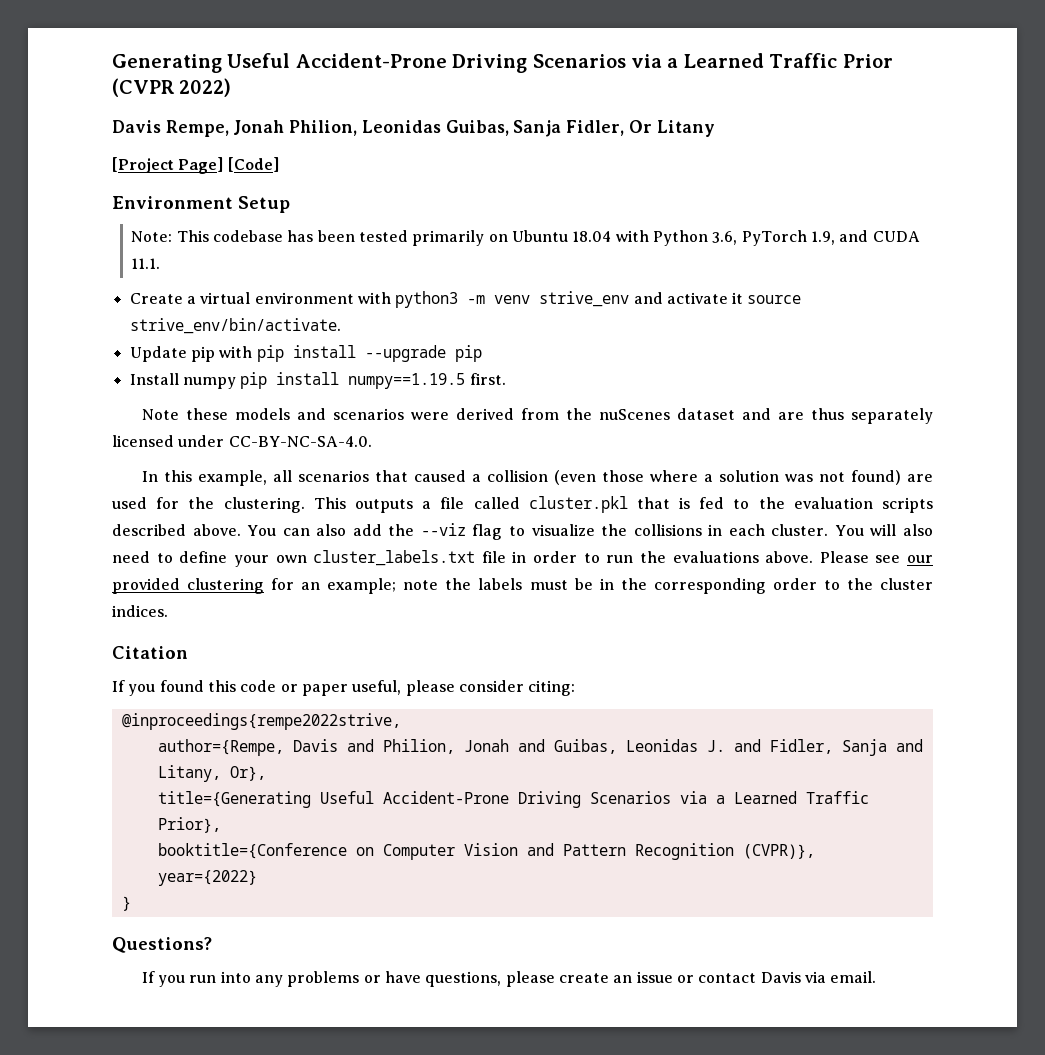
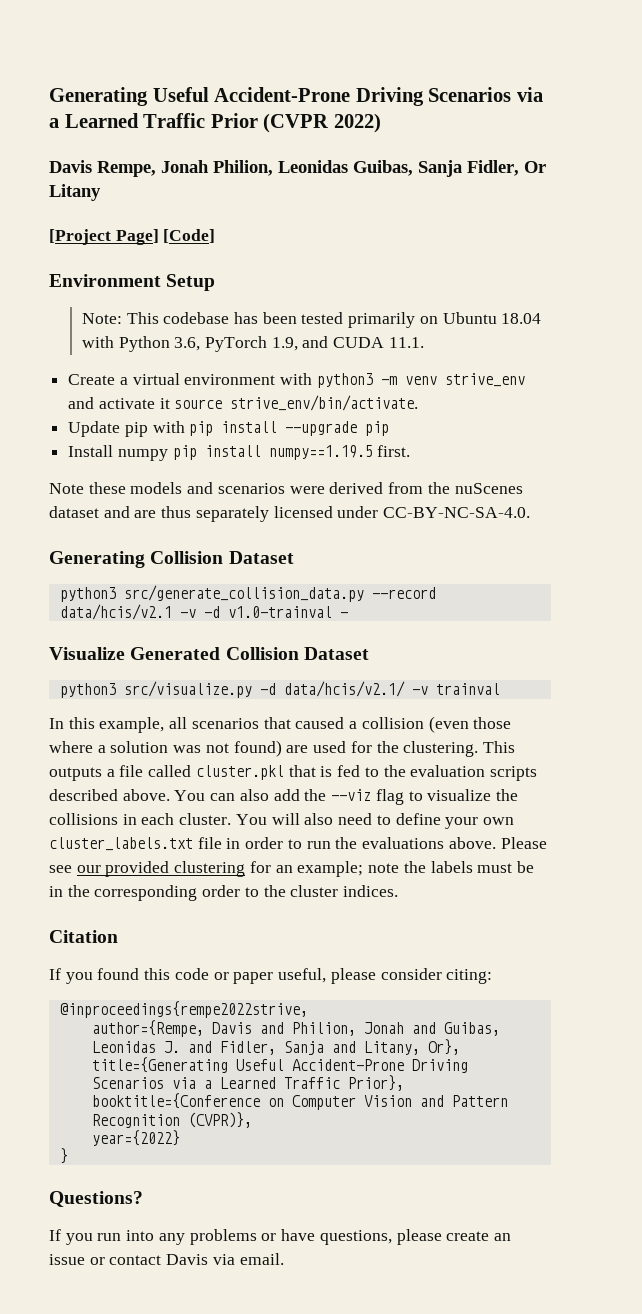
+ Generating Collision Dataset
+ python3 src/generate_collision_data.py --record data/hcis/v2.1 -v -d v1.0-trainval -
+ Visualize Generated Collision Dataset
+ python3 src/visualize.py -d data/hcis/v2.1/ -v trainval

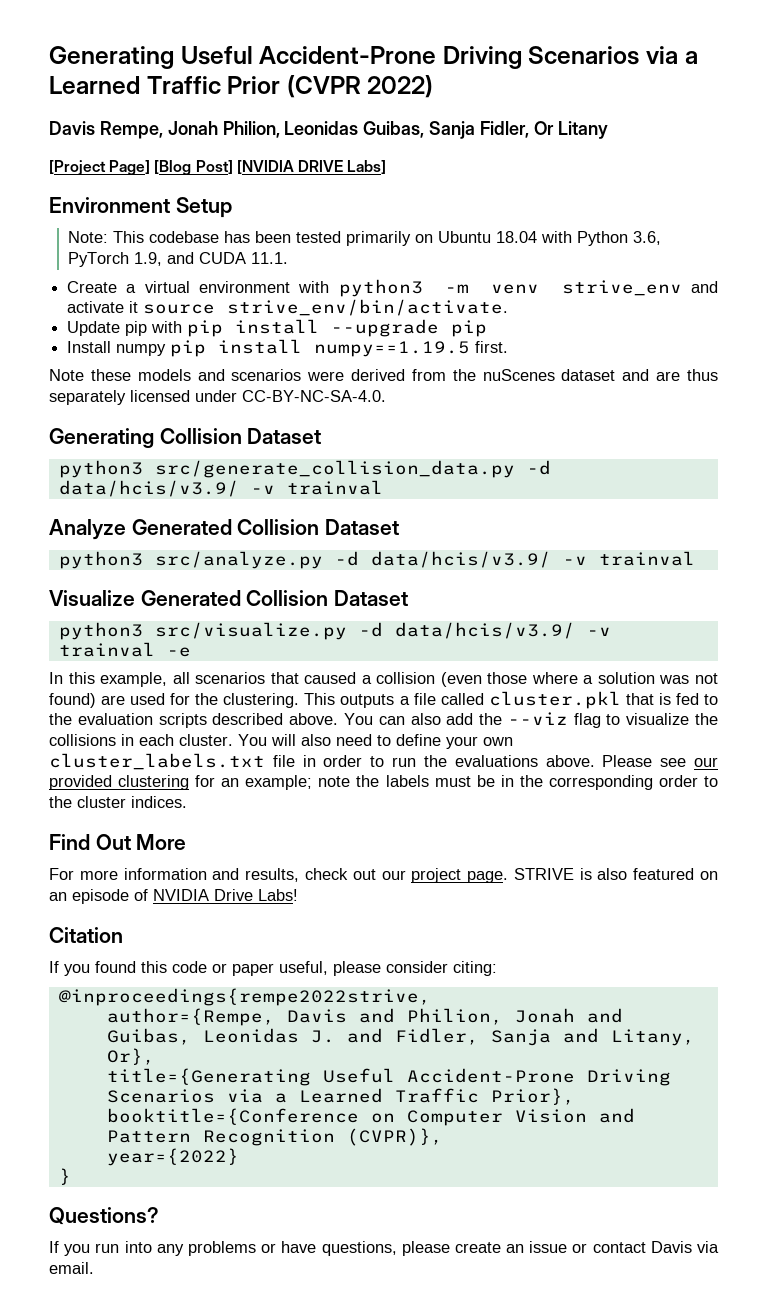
- [Project Page] [Code]
+ [Project Page] [Blog Post] [NVIDIA DRIVE Labs]
- python3 src/generate_collision_data.py --record data/hcis/v2.1 -v -d v1.0-trainval -
+ python3 src/generate_collision_data.py -d data/hcis/v3.9/ -v trainval
+ Analyze Generated Collision Dataset
+ python3 src/analyze.py -d data/hcis/v3.9/ -v trainval
- python3 src/visualize.py -d data/hcis/v2.1/ -v trainval
+ python3 src/visualize.py -d data/hcis/v3.9/ -v trainval -e
+ Find Out More
+ For more information and results, check out our project page. STRIVE is also featured on an episode of NVIDIA Drive Labs!

